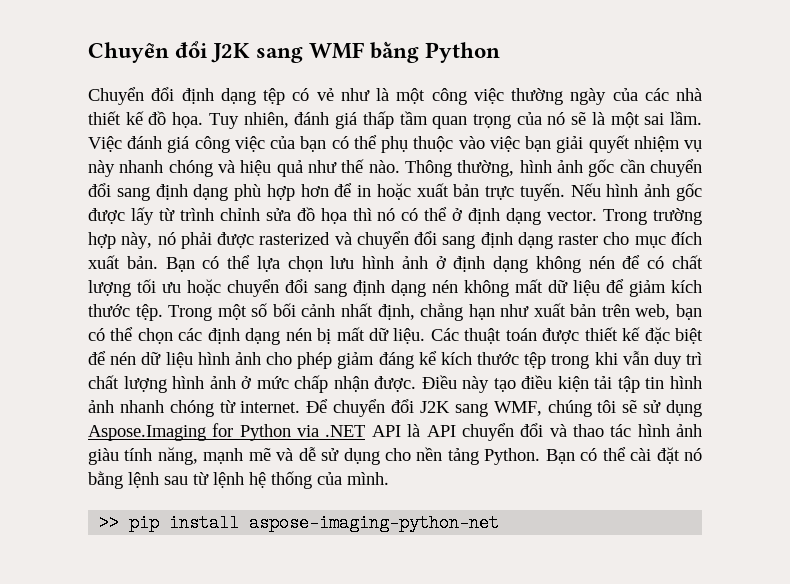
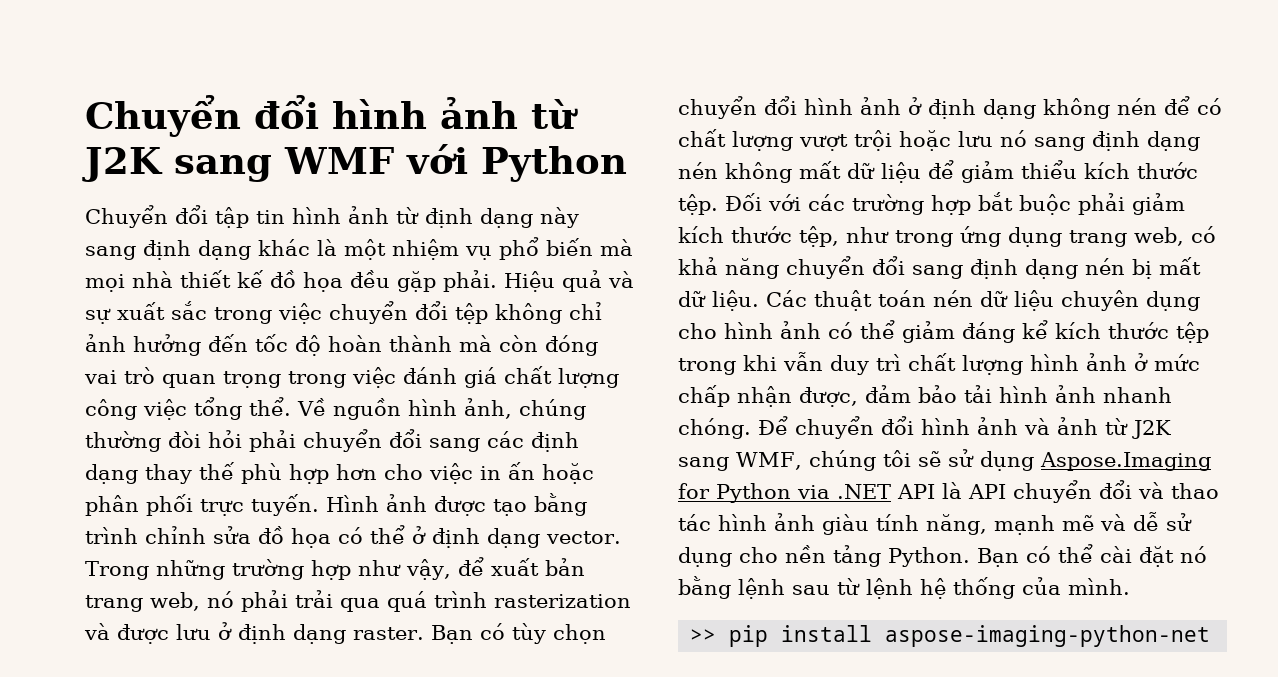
- Chuyển đổi J2K sang WMF bằng Python
+ Chuyển đổi hình ảnh từ J2K sang WMF với Python
- Chuyển đổi định dạng tệp có vẻ như là một công việc thường ngày của các nhà thiết kế đồ họa. Tuy nhiên, đánh giá thấp tầm quan trọng của nó sẽ là một sai lầm. Việc đánh giá công việc của bạn có thể phụ thuộc vào việc bạn giải quyết nhiệm vụ này nhanh chóng và hiệu quả như thế nào. Thông thường, hình ảnh gốc cần chuyển đổi sang định dạng phù hợp hơn để in hoặc xuất bản trực tuyến. Nếu hình ảnh gốc được lấy từ trình chỉnh sửa đồ họa thì nó có thể ở định dạng vector.
+ Chuyển đổi tập tin hình ảnh từ định dạng này sang định dạng khác là một nhiệm vụ phổ biến mà mọi nhà thiết kế đồ họa đều gặp phải. Hiệu quả và sự xuất sắc trong việc chuyển đổi tệp không chỉ ảnh hưởng đến tốc độ hoàn thành mà còn đóng vai trò quan trọng trong việc đánh giá chất lượng công việc tổng thể. Về nguồn hình ảnh, chúng thường đòi hỏi phải chuyển đổi sang các định dạng thay thế phù hợp hơn cho việc in ấn hoặc phân phối trực tuyến. Hình ảnh được tạo bằng trình chỉnh sửa đồ họa có thể ở định dạng vector.
- Trong trường hợp này, nó phải được rasterized và chuyển đổi sang định dạng raster cho mục đích xuất bản. Bạn có thể lựa chọn lưu hình ảnh ở định dạng không nén để có chất lượng tối ưu hoặc chuyển đổi sang định dạng nén không mất dữ liệu để giảm kích thước tệp.
+ Trong những trường hợp như vậy, để xuất bản trang web, nó phải trải qua quá trình rasterization và được lưu ở định dạng raster. Bạn có tùy chọn chuyển đổi hình ảnh ở định dạng không nén để có chất lượng vượt trội hoặc lưu nó sang định dạng nén không mất dữ liệu để giảm thiểu kích thước tệp.
- Trong một số bối cảnh nhất định, chẳng hạn như xuất bản trên web, bạn có thể chọn các định dạng nén bị mất dữ liệu.
+ Đối với các trường hợp bắt buộc phải giảm kích thước tệp, như trong ứng dụng trang web, có khả năng chuyển đổi sang định dạng nén bị mất dữ liệu.
- Các thuật toán được thiết kế đặc biệt để nén dữ liệu hình ảnh cho phép giảm đáng kể kích thước tệp trong khi vẫn duy trì chất lượng hình ảnh ở mức chấp nhận được. Điều này tạo điều kiện tải tập tin hình ảnh nhanh chóng từ internet. Để chuyển đổi J2K sang WMF, chúng tôi sẽ sử dụng Aspose.Imaging for Python via .NET API là API chuyển đổi và thao tác hình ảnh giàu tính năng, mạnh mẽ và dễ sử dụng cho nền tảng Python.
+ Các thuật toán nén dữ liệu chuyên dụng cho hình ảnh có thể giảm đáng kể kích thước tệp trong khi vẫn duy trì chất lượng hình ảnh ở mức chấp nhận được, đảm bảo tải hình ảnh nhanh chóng. Để chuyển đổi hình ảnh và ảnh từ J2K sang WMF, chúng tôi sẽ sử dụng Aspose.Imaging for Python via .NET API là API chuyển đổi và thao tác hình ảnh giàu tính năng, mạnh mẽ và dễ sử dụng cho nền tảng Python.

